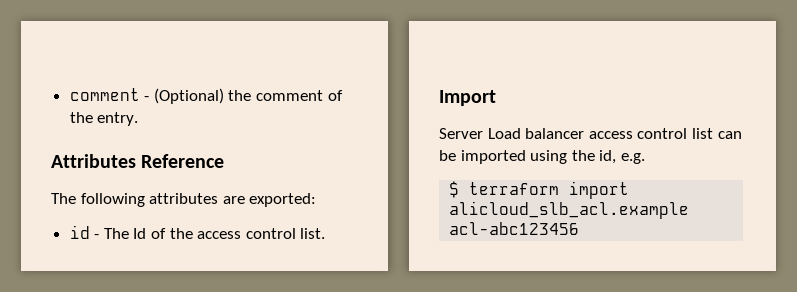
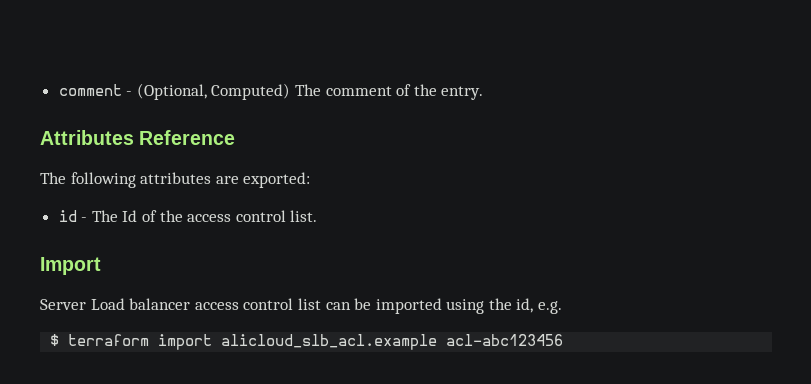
- comment - (Optional) the comment of the entry.
+ comment - (Optional, Computed) The comment of the entry.

